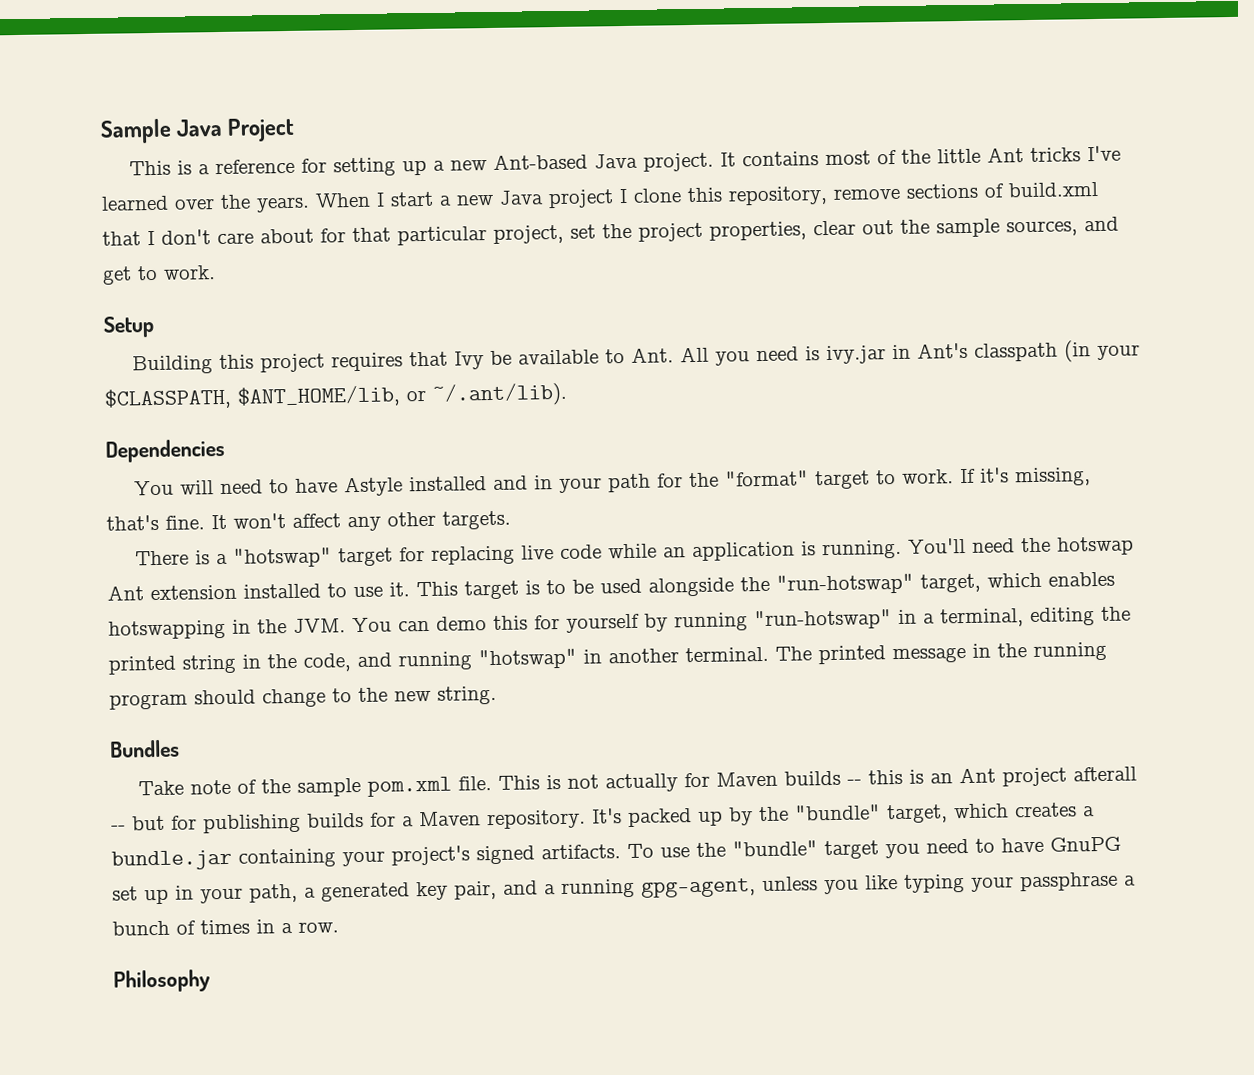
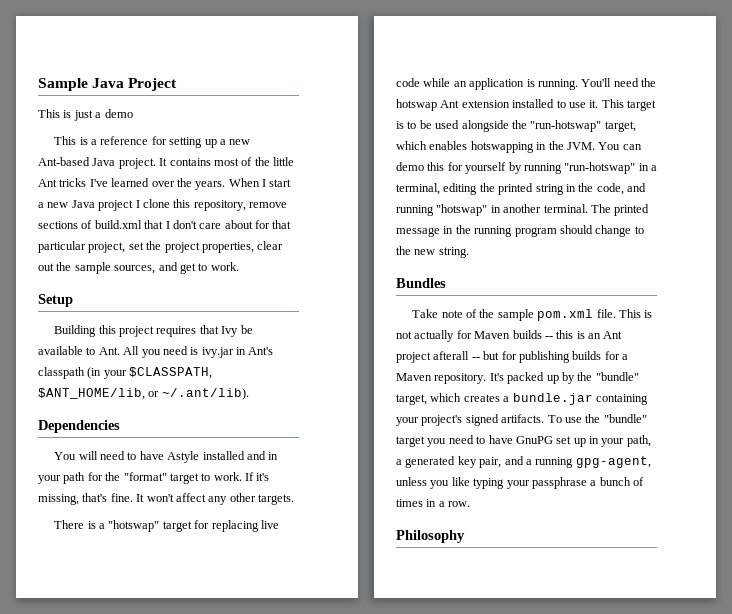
+ This is just a demo

